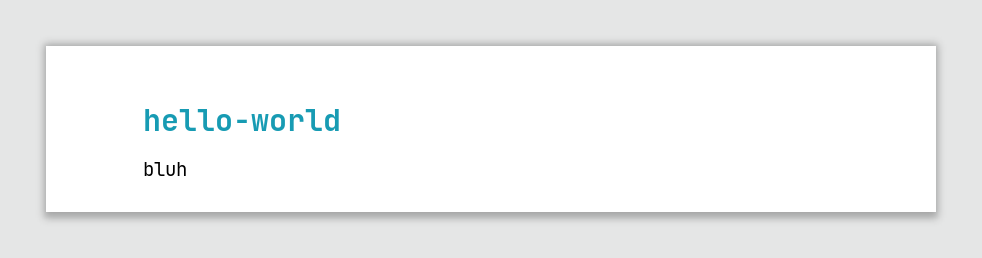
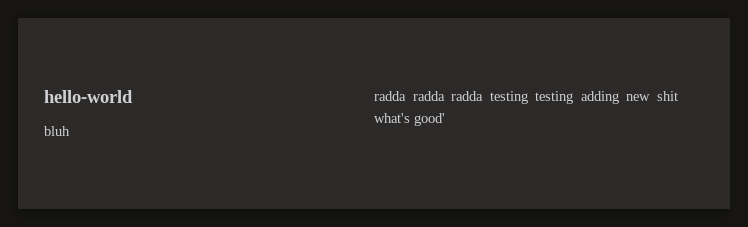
+ radda radda radda testing testing adding new shit what's good'

